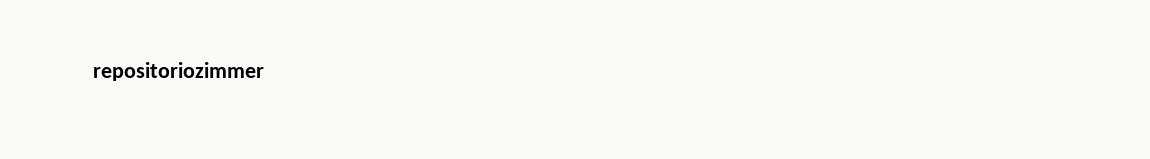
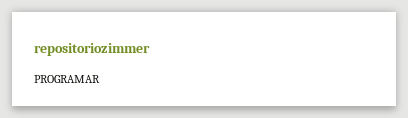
+ PROGRAMAR

